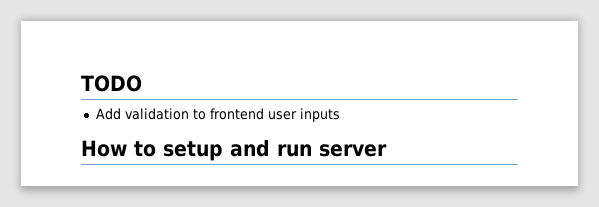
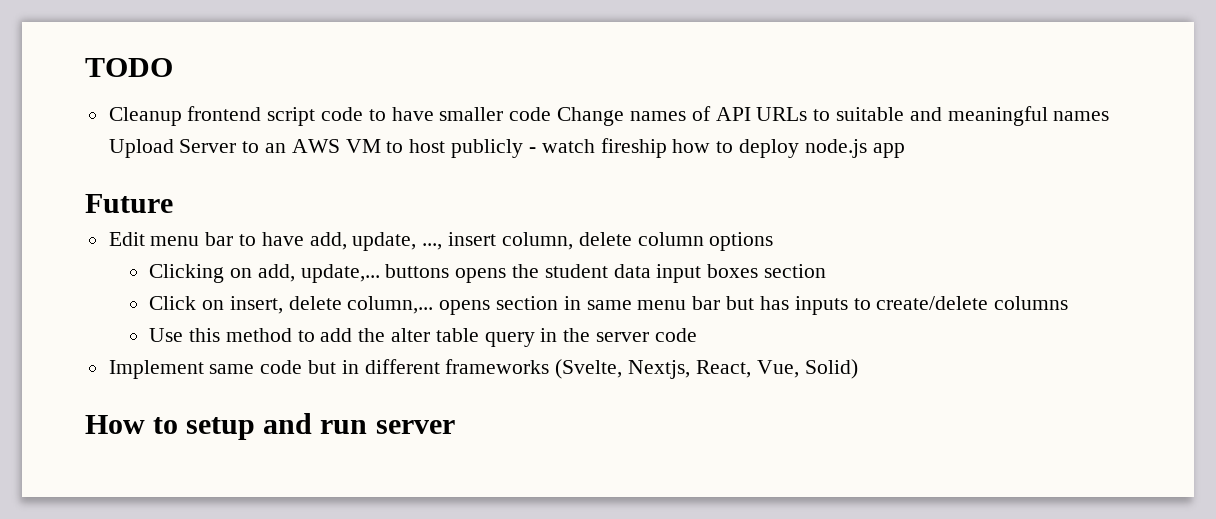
- Add validation to frontend user inputs
+ Cleanup frontend script code to have smaller code Change names of API URLs to suitable and meaningful names Upload Server to an AWS VM to host publicly - watch fireship how to deploy node.js app
+ Future
+ Edit menu bar to have add, update, ..., insert column, delete column options
+ Clicking on add, update,... buttons opens the student data input boxes section
+ Click on insert, delete column,... opens section in same menu bar but has inputs to create/delete columns
+ Use this method to add the alter table query in the server code
+ Implement same code but in different frameworks (Svelte, Nextjs, React, Vue, Solid)

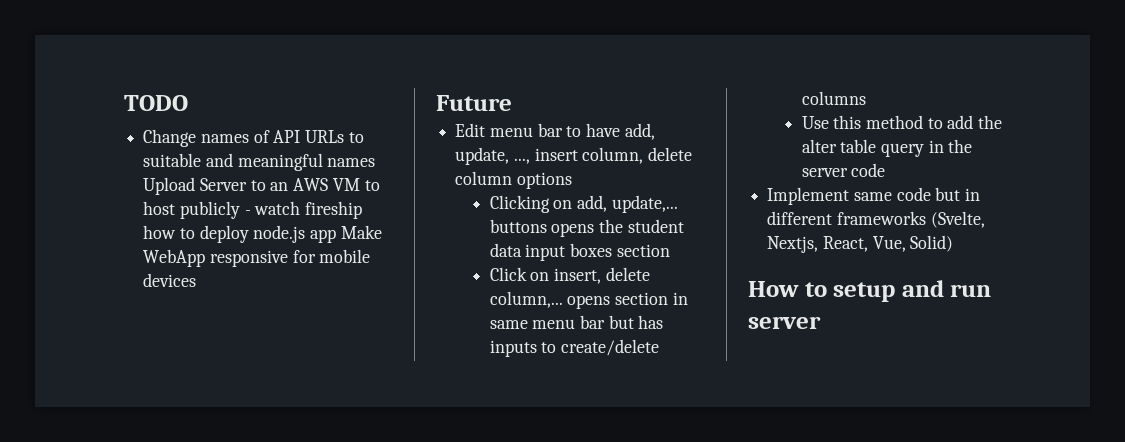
- Cleanup frontend script code to have smaller code Change names of API URLs to suitable and meaningful names Upload Server to an AWS VM to host publicly - watch fireship how to deploy node.js app
+ Change names of API URLs to suitable and meaningful names Upload Server to an AWS VM to host publicly - watch fireship how to deploy node.js app Make WebApp responsive for mobile devices

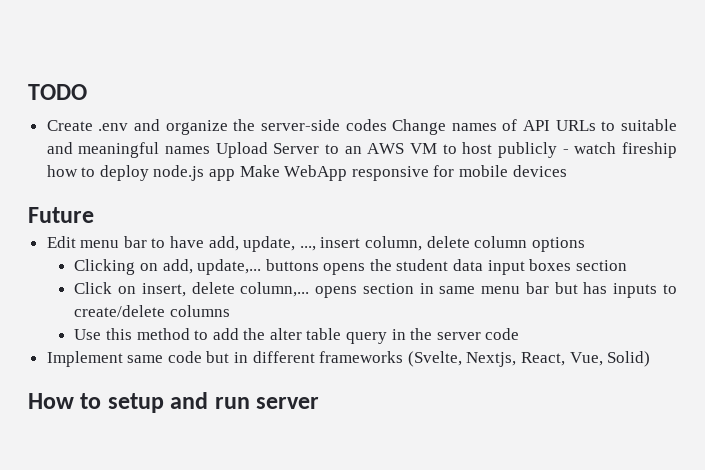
- Change names of API URLs to suitable and meaningful names Upload Server to an AWS VM to host publicly - watch fireship how to deploy node.js app Make WebApp responsive for mobile devices
+ Create .env and organize the server-side codes Change names of API URLs to suitable and meaningful names Upload Server to an AWS VM to host publicly - watch fireship how to deploy node.js app Make WebApp responsive for mobile devices

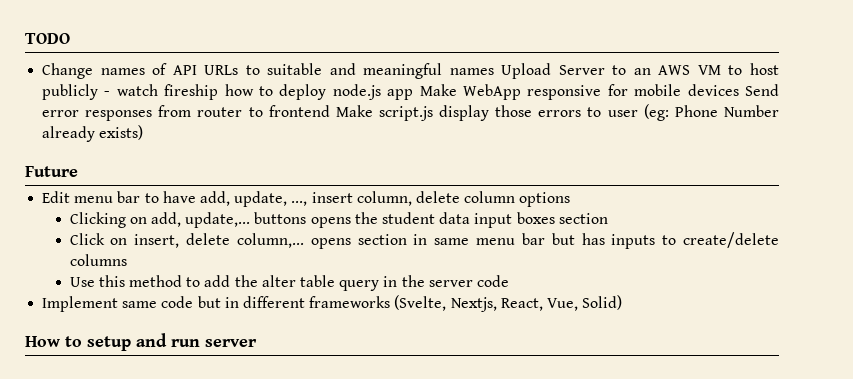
- Create .env and organize the server-side codes Change names of API URLs to suitable and meaningful names Upload Server to an AWS VM to host publicly - watch fireship how to deploy node.js app Make WebApp responsive for mobile devices
+ Change names of API URLs to suitable and meaningful names Upload Server to an AWS VM to host publicly - watch fireship how to deploy node.js app Make WebApp responsive for mobile devices Send error responses from router to frontend Make script.js display those errors to user (eg: Phone Number already exists)

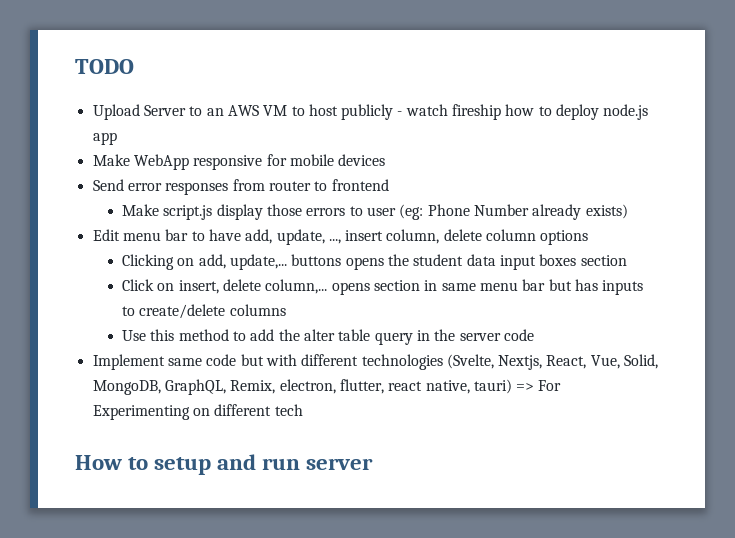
- Change names of API URLs to suitable and meaningful names Upload Server to an AWS VM to host publicly - watch fireship how to deploy node.js app Make WebApp responsive for mobile devices Send error responses from router to frontend Make script.js display those errors to user (eg: Phone Number already exists)
+ Upload Server to an AWS VM to host publicly - watch fireship how to deploy node.js app
+ Make WebApp responsive for mobile devices
+ Send error responses from router to frontend
+ Make script.js display those errors to user (eg: Phone Number already exists)
- Future
- Implement same code but in different frameworks (Svelte, Nextjs, React, Vue, Solid)
+ Implement same code but with different technologies (Svelte, Nextjs, React, Vue, Solid, MongoDB, GraphQL, Remix, electron, flutter, react native, tauri) => For Experimenting on different tech

